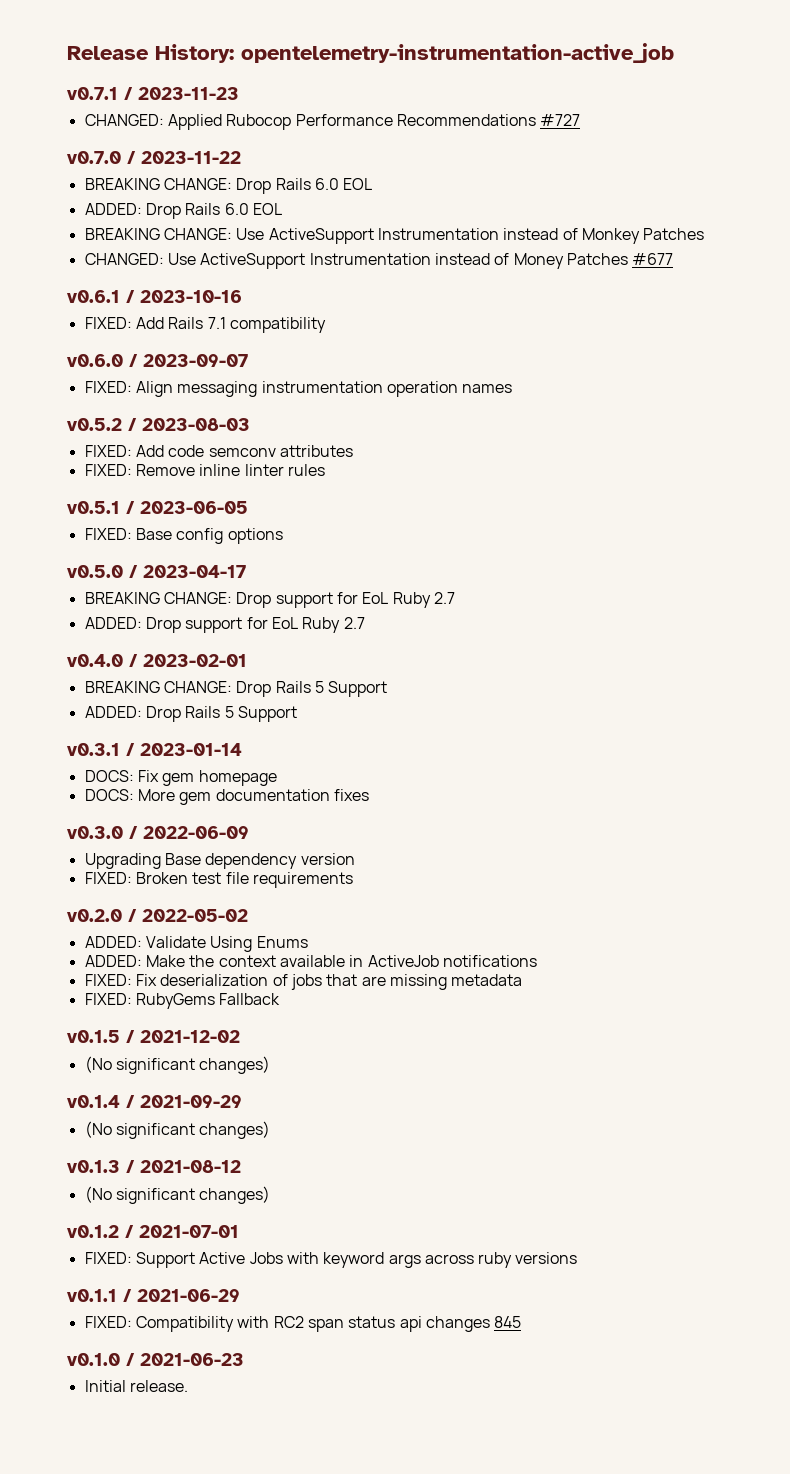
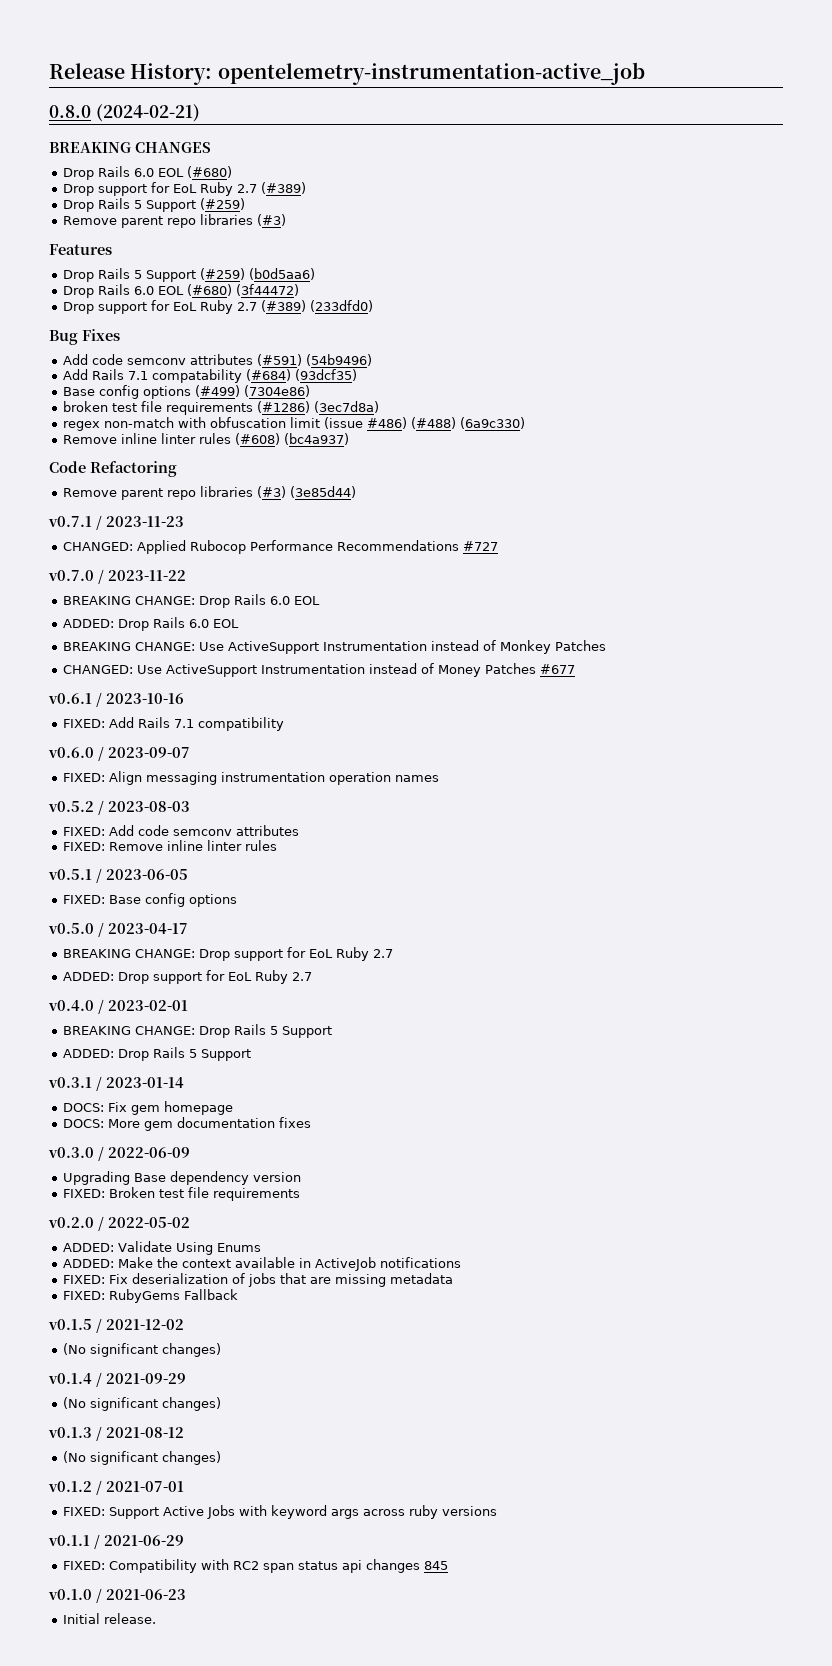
+ 0.8.0 (2024-02-21)
+ BREAKING CHANGES
+ Drop Rails 6.0 EOL (#680)
+ Drop support for EoL Ruby 2.7 (#389)
+ Drop Rails 5 Support (#259)
+ Remove parent repo libraries (#3)
+ Features
+ Drop Rails 5 Support (#259) (b0d5aa6)
+ Drop Rails 6.0 EOL (#680) (3f44472)
+ Drop support for EoL Ruby 2.7 (#389) (233dfd0)
+ Bug Fixes
+ Add code semconv attributes (#591) (54b9496)
+ Add Rails 7.1 compatability (#684) (93dcf35)
+ Base config options (#499) (7304e86)
+ broken test file requirements (#1286) (3ec7d8a)
+ regex non-match with obfuscation limit (issue #486) (#488) (6a9c330)
+ Remove inline linter rules (#608) (bc4a937)
+ Code Refactoring
+ Remove parent repo libraries (#3) (3e85d44)

